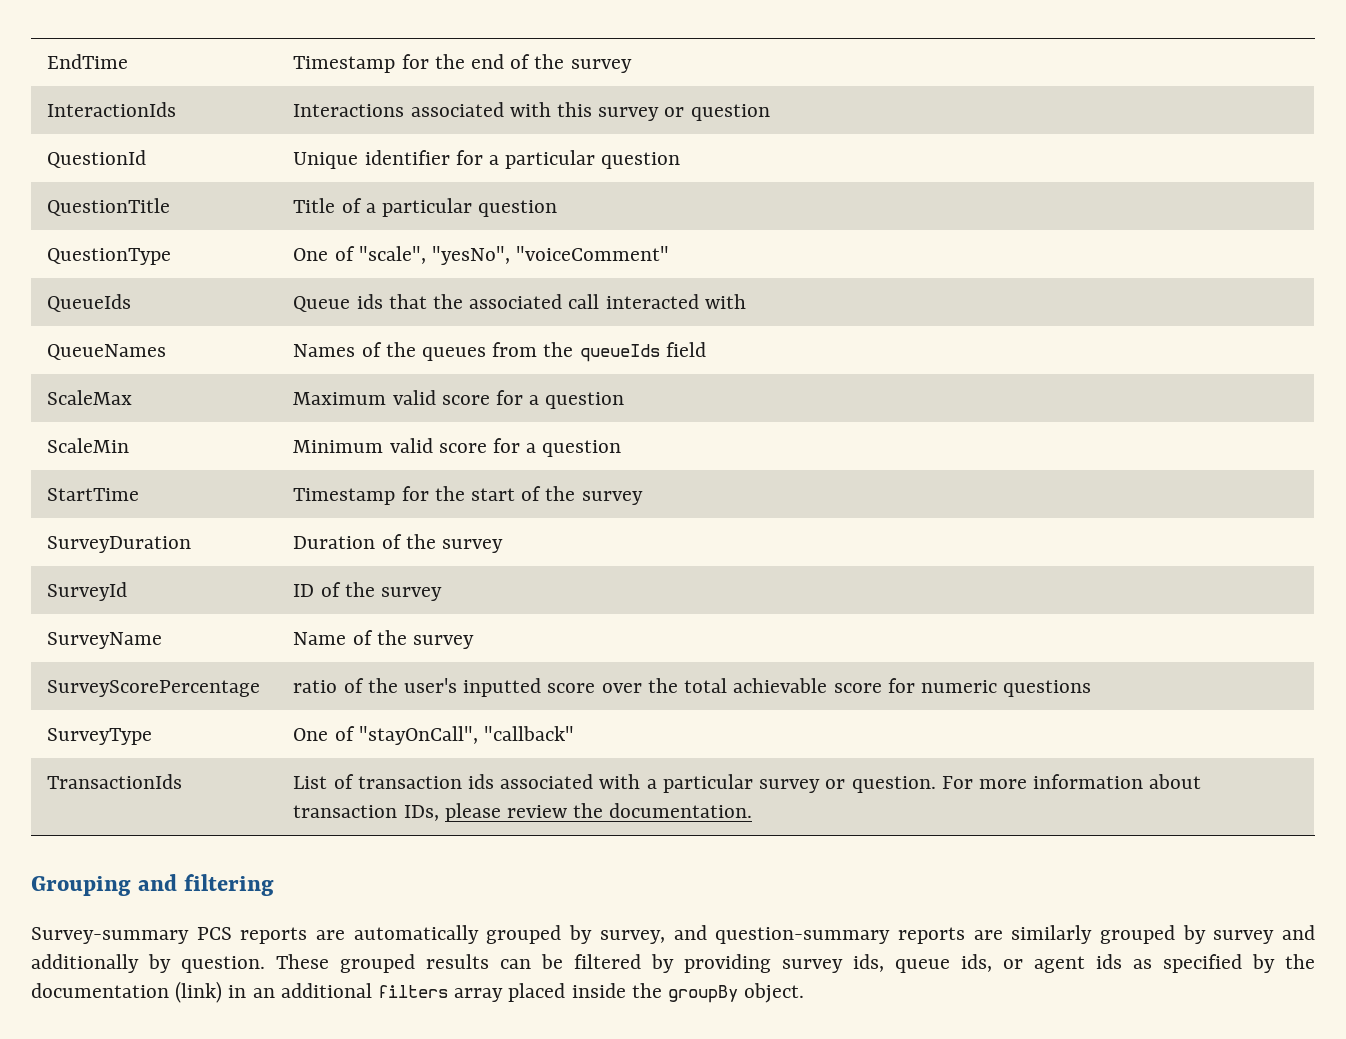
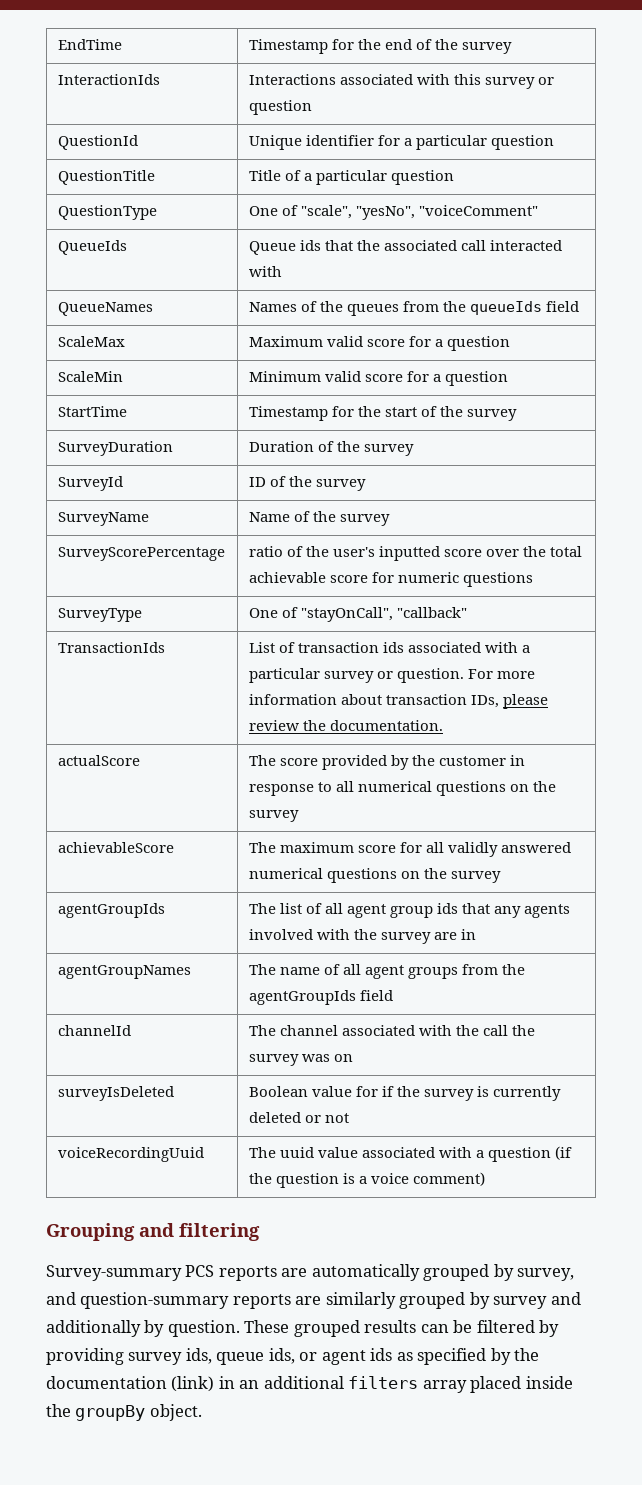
+ actualScore | The score provided by the customer in response to all numerical questions on the survey
+ achievableScore | The maximum score for all validly answered numerical questions on the survey
+ agentGroupIds | The list of all agent group ids that any agents involved with the survey are in
+ agentGroupNames | The name of all agent groups from the agentGroupIds field
+ channelId | The channel associated with the call the survey was on
+ surveyIsDeleted | Boolean value for if the survey is currently deleted or not
+ voiceRecordingUuid | The uuid value associated with a question (if the question is a voice comment)

